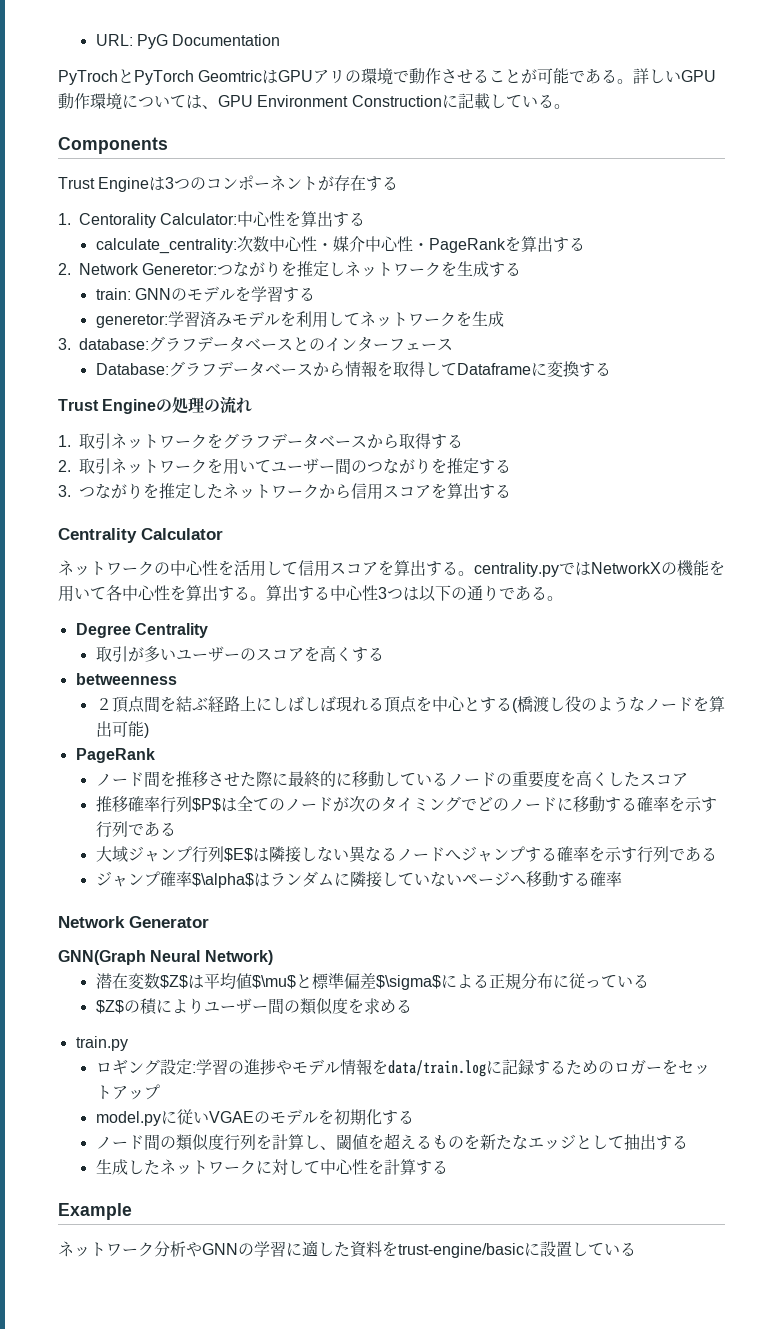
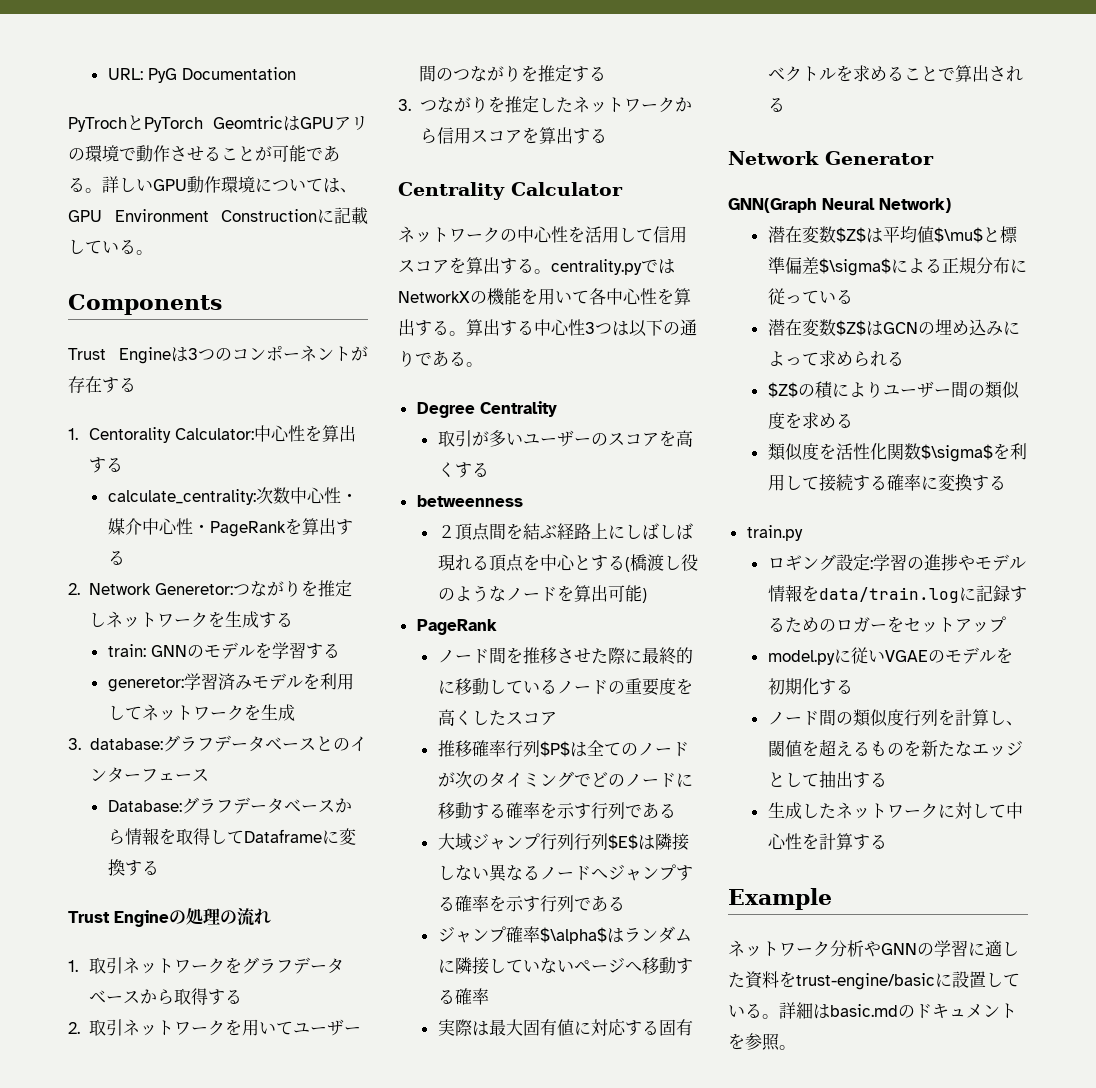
- 大域ジャンプ行列$E$は隣接しない異なるノードへジャンプする確率を示す行列である
+ 大域ジャンプ行列行列$E$は隣接しない異なるノードへジャンプする確率を示す行列である
+ 実際は最大固有値に対応する固有ベクトルを求めることで算出される
+ 潜在変数$Z$はGCNの埋め込みによって求められる
+ 類似度を活性化関数$\sigma$を利用して接続する確率に変換する
- ネットワーク分析やGNNの学習に適した資料をtrust-engine/basicに設置している
+ ネットワーク分析やGNNの学習に適した資料をtrust-engine/basicに設置している。詳細はbasic.mdのドキュメントを参照。

